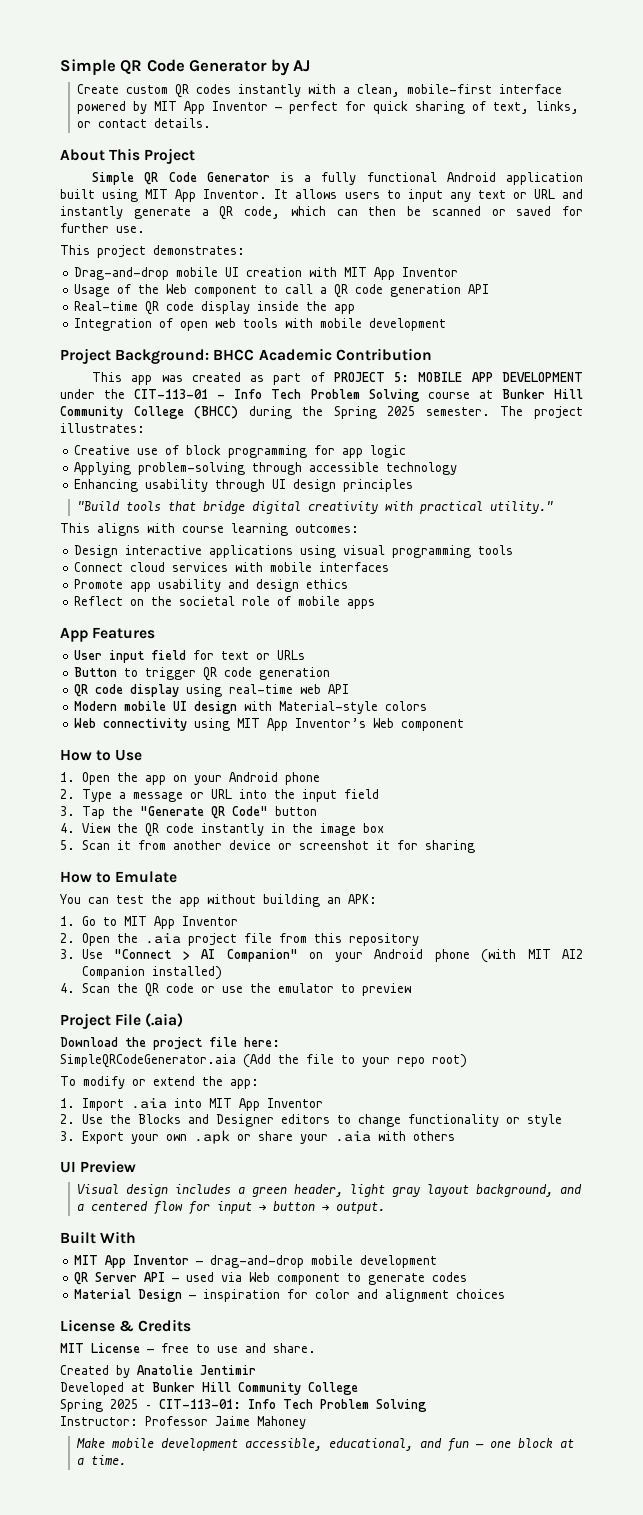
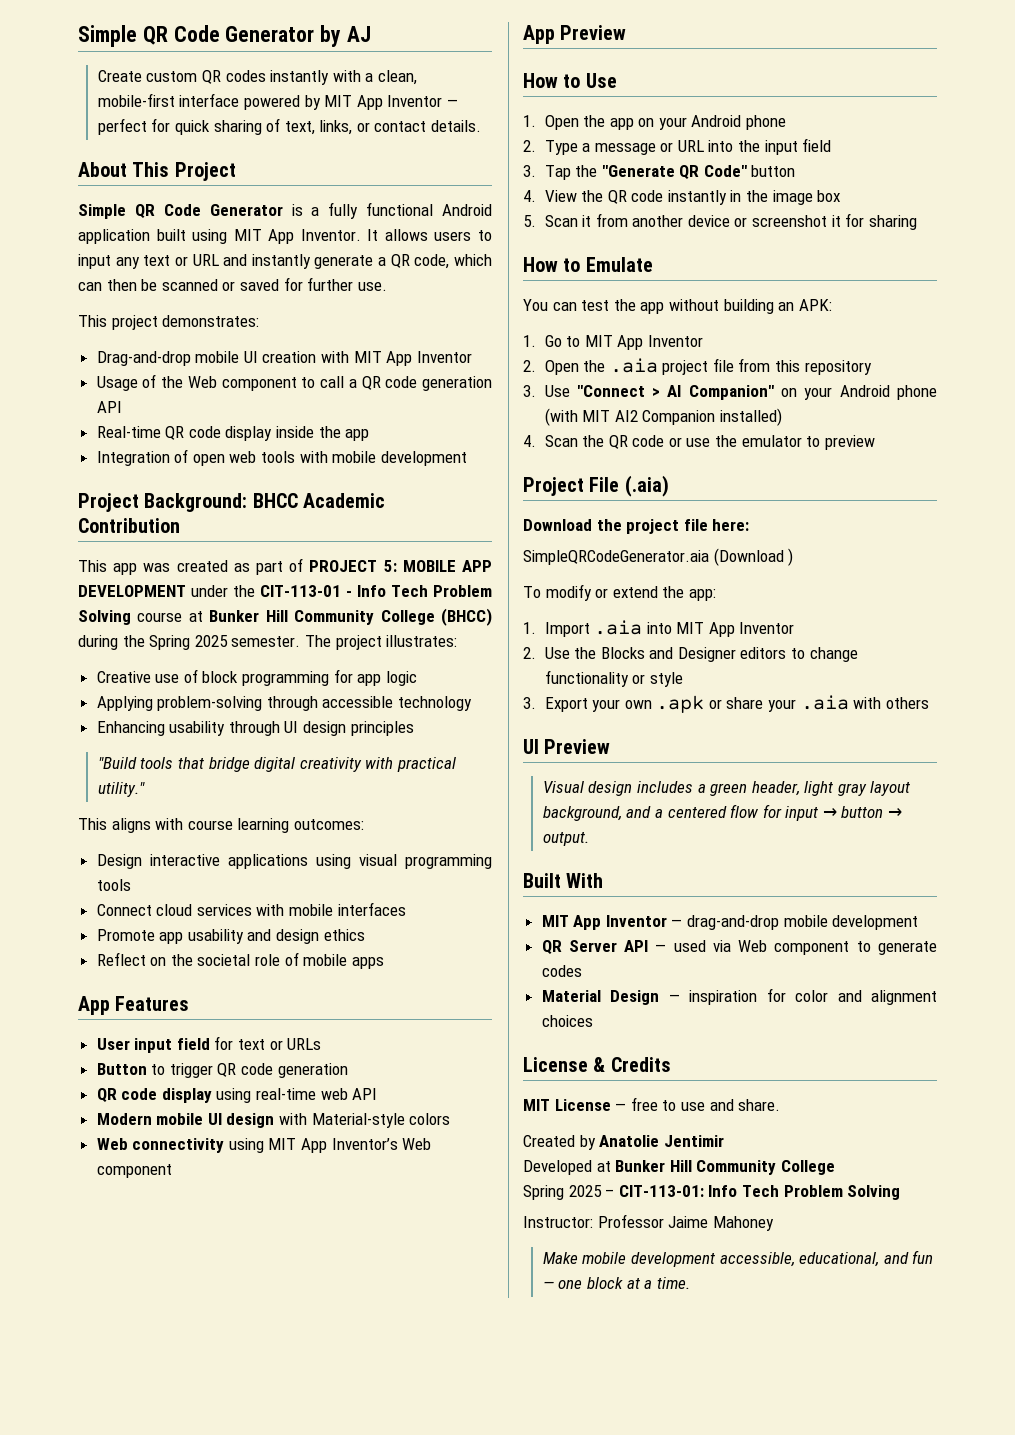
+ App Preview
- SimpleQRCodeGenerator.aia (Add the file to your repo root)
+ SimpleQRCodeGenerator.aia (Download )

